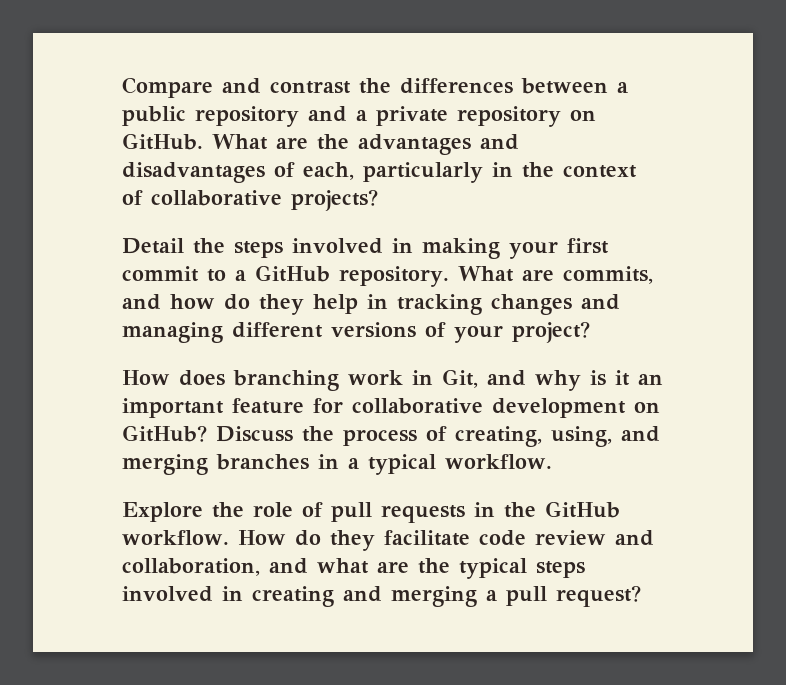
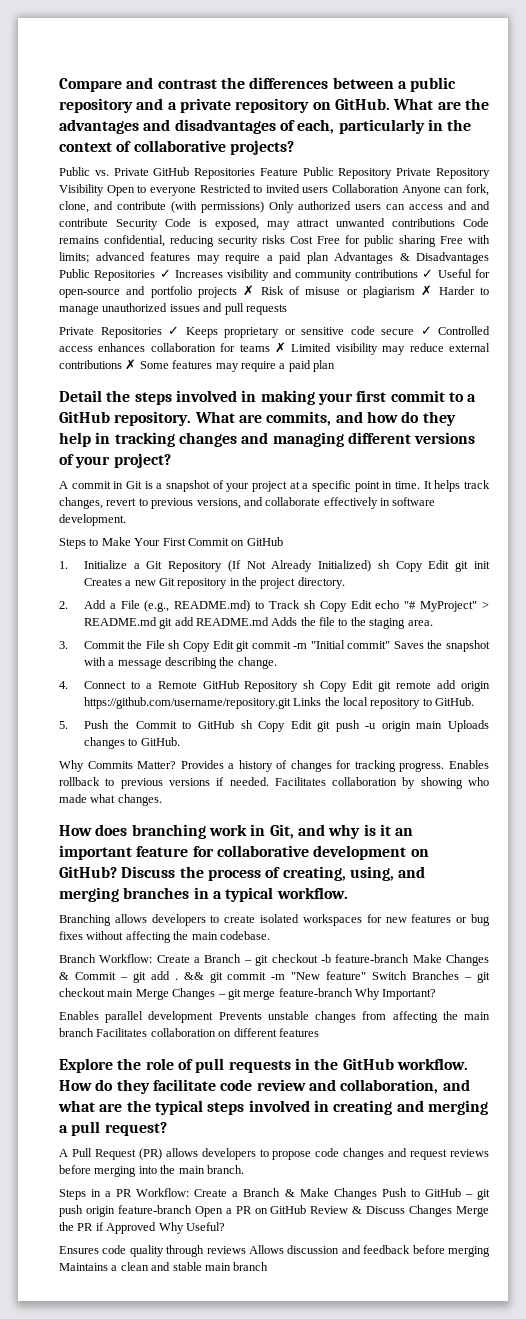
+ Public vs. Private GitHub Repositories Feature Public Repository Private Repository Visibility Open to everyone Restricted to invited users Collaboration Anyone can fork, clone, and contribute (with permissions) Only authorized users can access and and contribute Security Code is exposed, may attract unwanted contributions Code remains confidential, reducing security risks Cost Free for public sharing Free with limits; advanced features may require a paid plan Advantages & Disadvantages Public Repositories ✓ Increases visibility and community contributions ✓ Useful for open-source and portfolio projects ✗ Risk of misuse or plagiarism ✗ Harder to manage unauthorized issues and pull requests
+ Private Repositories ✓ Keeps proprietary or sensitive code secure ✓ Controlled access enhances collaboration for teams ✗ Limited visibility may reduce external contributions ✗ Some features may require a paid plan
+ A commit in Git is a snapshot of your project at a specific point in time. It helps track changes, revert to previous versions, and collaborate effectively in software development.
+ Steps to Make Your First Commit on GitHub
+ 1. Initialize a Git Repository (If Not Already Initialized) sh Copy Edit git init Creates a new Git repository in the project directory.
+ 2. Add a File (e.g., README.md) to Track sh Copy Edit echo "# MyProject" > README.md git add README.md Adds the file to the staging area.
+ 3. Commit the File sh Copy Edit git commit -m "Initial commit" Saves the snapshot with a message describing the change.
+ 4. Connect to a Remote GitHub Repository sh Copy Edit git remote add origin https://github.com/username/repository.git Links the local repository to GitHub.
+ 5. Push the Commit to GitHub sh Copy Edit git push -u origin main Uploads changes to GitHub.
+ Why Commits Matter? Provides a history of changes for tracking progress. Enables rollback to previous versions if needed. Facilitates collaboration by showing who made what changes.
+ Branching allows developers to create isolated workspaces for new features or bug fixes without affecting the main codebase.
+ Branch Workflow: Create a Branch – git checkout -b feature-branch Make Changes & Commit – git add . && git commit -m "New feature" Switch Branches – git checkout main Merge Changes – git merge feature-branch Why Important?
+ Enables parallel development Prevents unstable changes from affecting the main branch Facilitates collaboration on different features
+ A Pull Request (PR) allows developers to propose code changes and request reviews before merging into the main branch.
+ Steps in a PR Workflow: Create a Branch & Make Changes Push to GitHub – git push origin feature-branch Open a PR on GitHub Review & Discuss Changes Merge the PR if Approved Why Useful?
+ Ensures code quality through reviews Allows discussion and feedback before merging Maintains a clean and stable main branch

